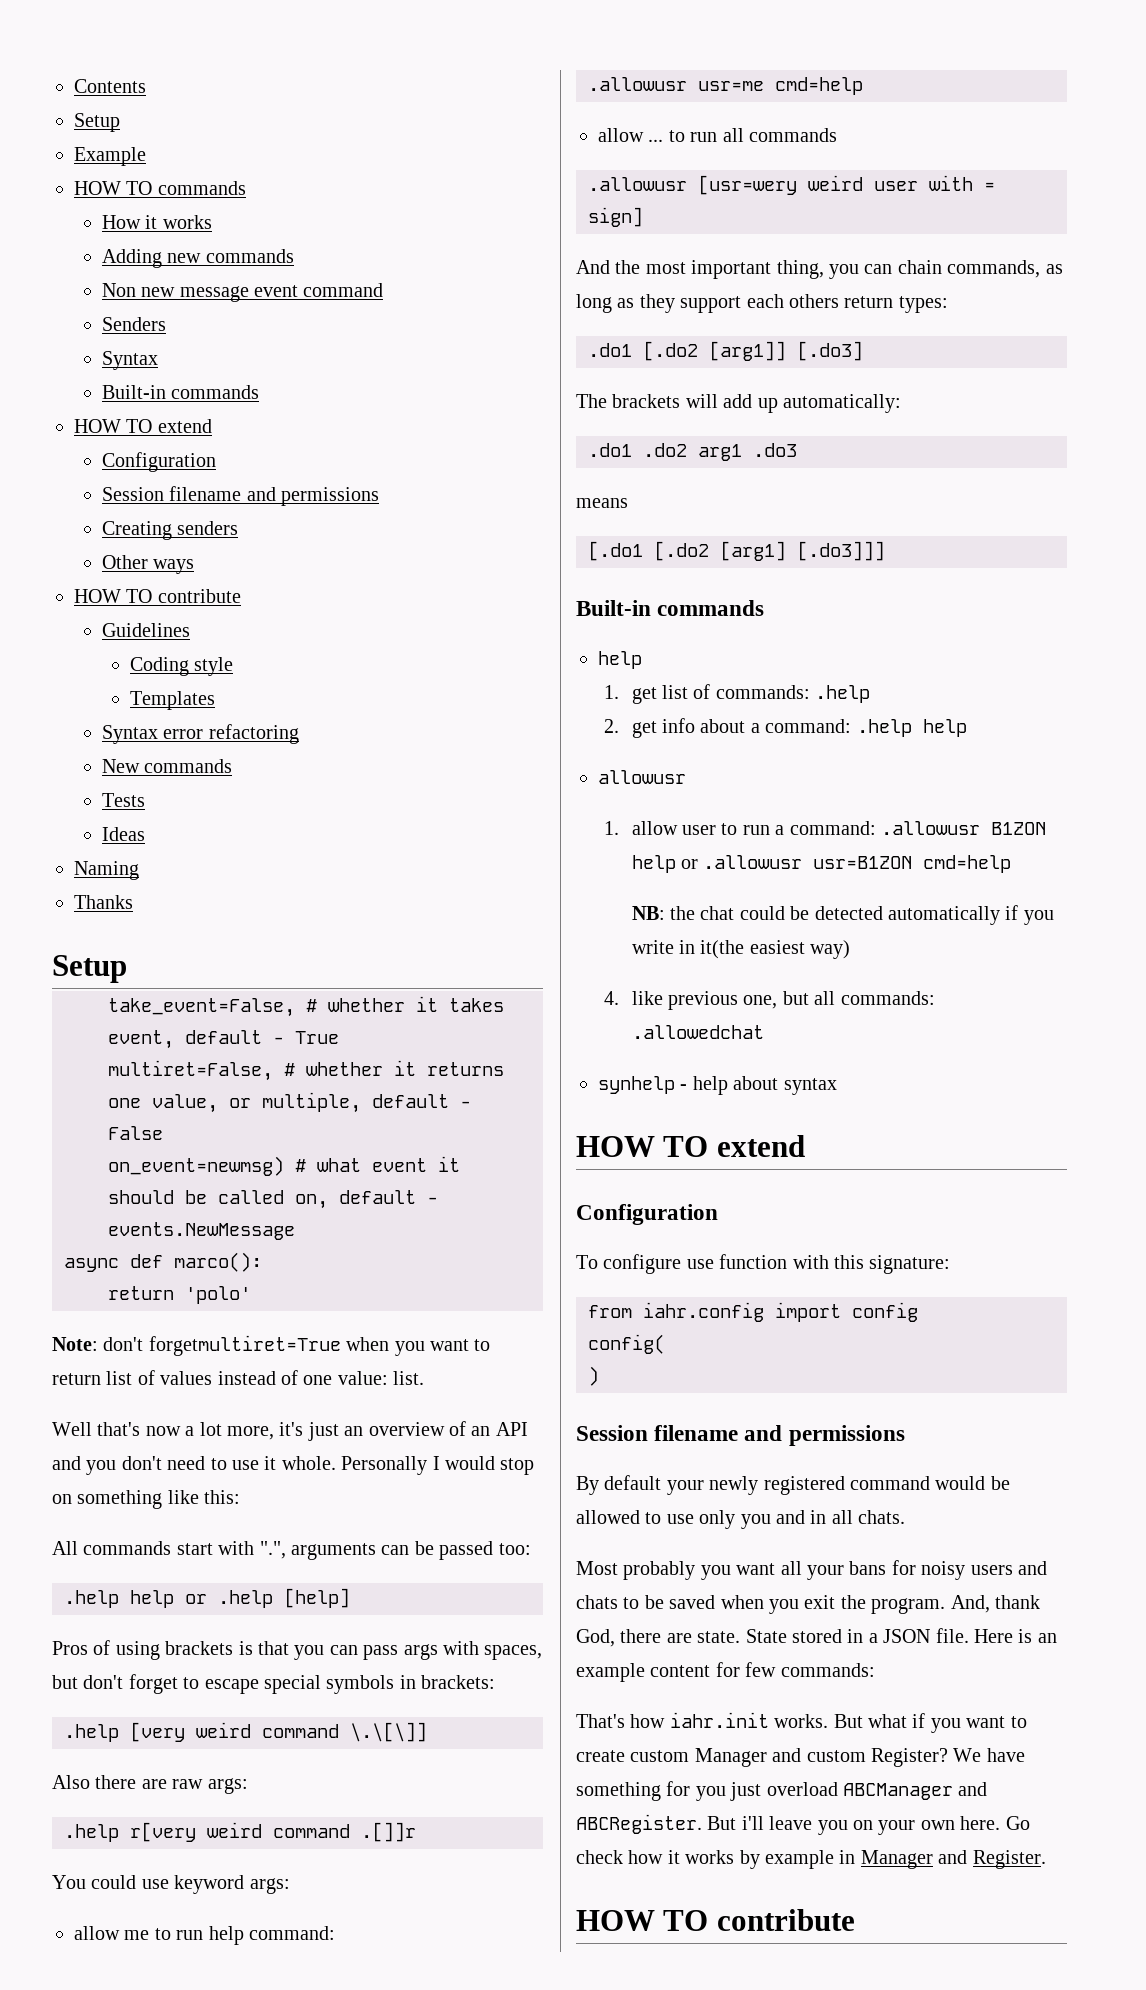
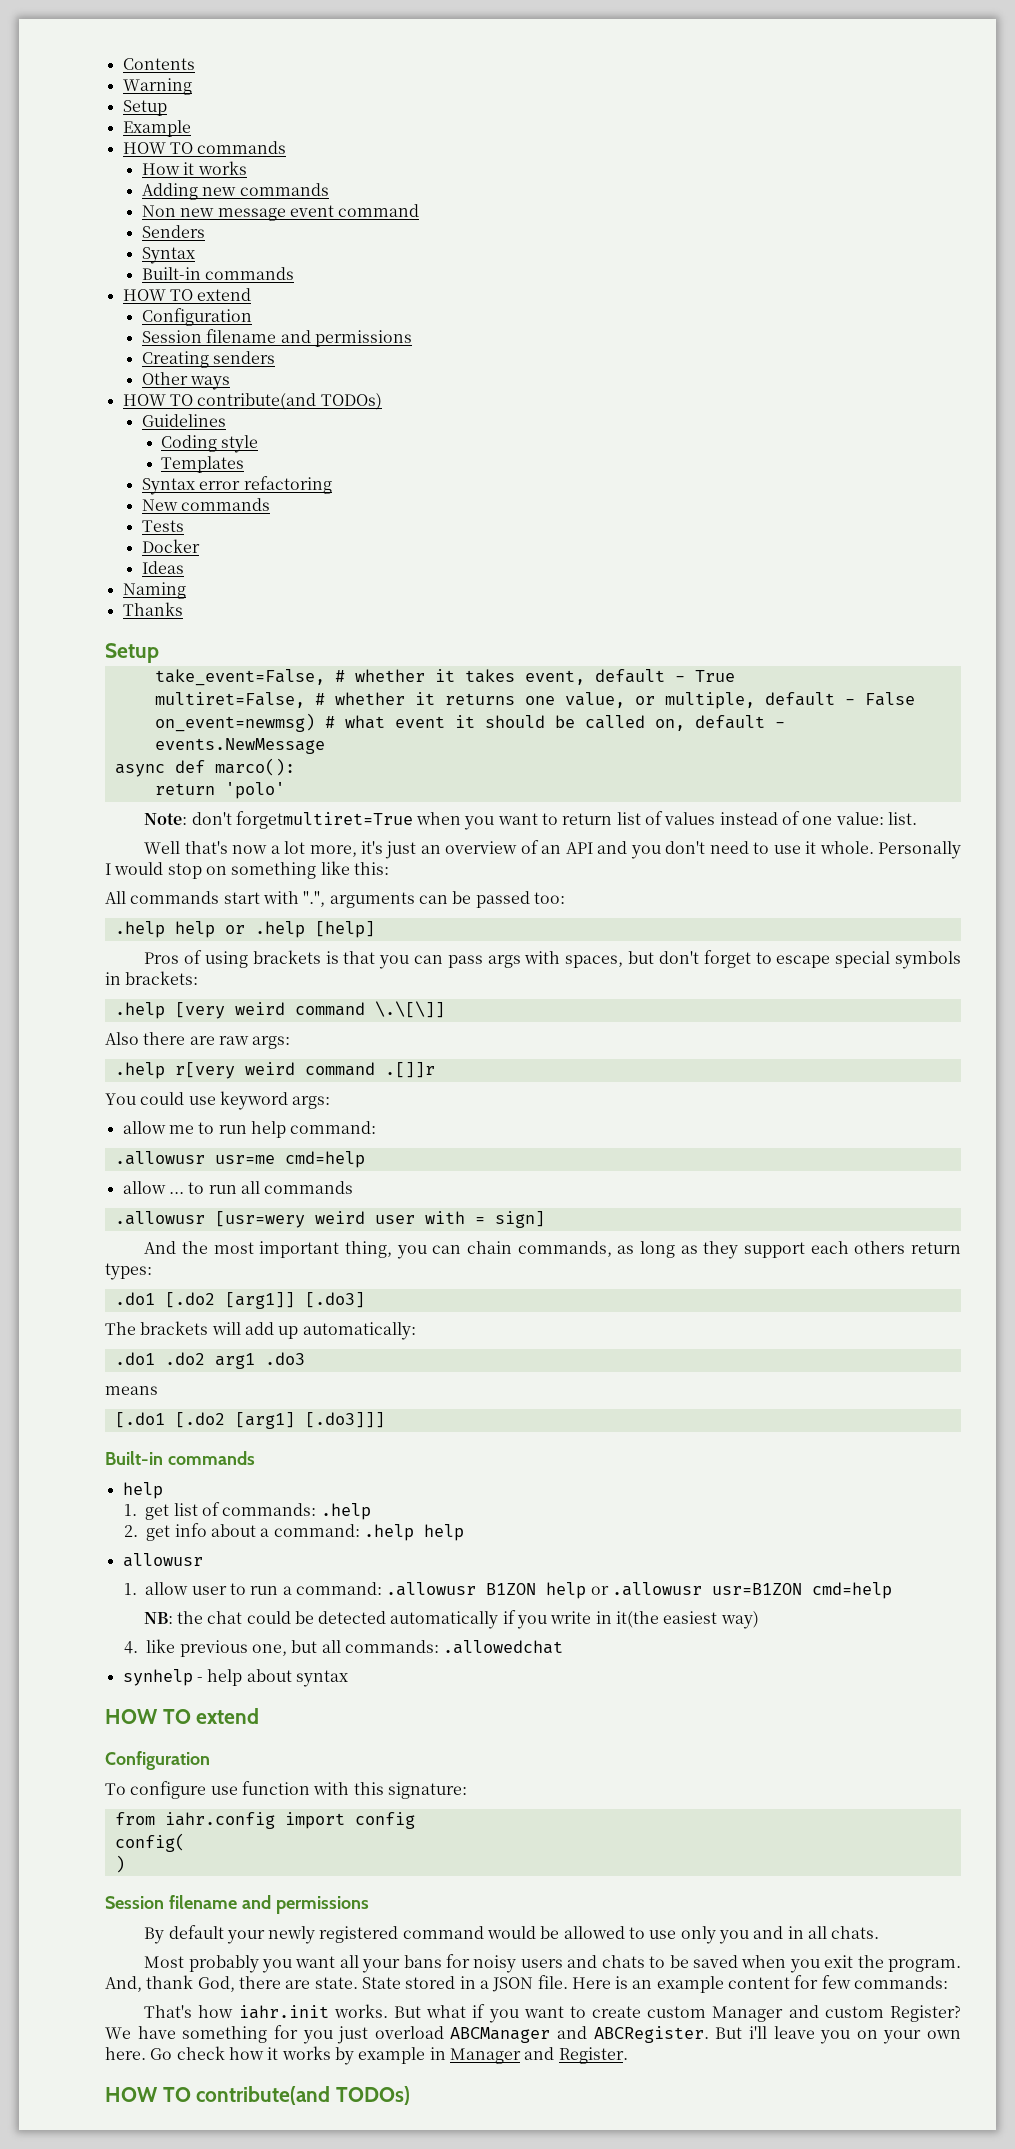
+ Warning
  Other ways
- HOW TO contribute
+ HOW TO contribute(and TODOs)
+ Docker
  Go check how it works by example in Manager and Register.
- HOW TO contribute
+ HOW TO contribute(and TODOs)

